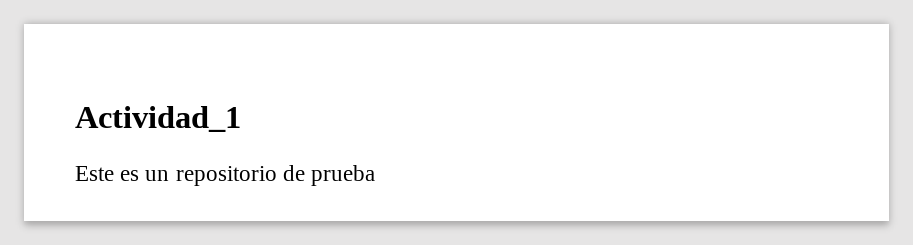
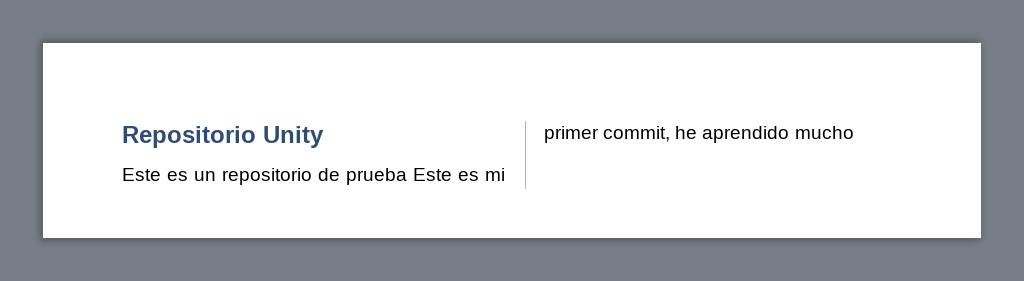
- Actividad_1
+ Repositorio Unity
- Este es un repositorio de prueba
+ Este es un repositorio de prueba Este es mi primer commit, he aprendido mucho

